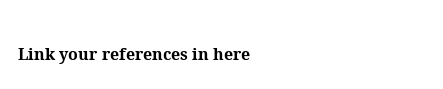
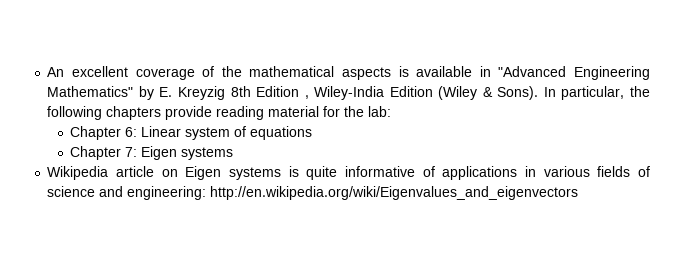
- Link your references in here
+ An excellent coverage of the mathematical aspects is available in "Advanced Engineering Mathematics" by E. Kreyzig 8th Edition , Wiley-India Edition (Wiley & Sons). In particular, the following chapters provide reading material for the lab:
+ Chapter 6: Linear system of equations
+ Chapter 7: Eigen systems
+ Wikipedia article on Eigen systems is quite informative of applications in various fields of science and engineering: http://en.wikipedia.org/wiki/Eigenvalues_and_eigenvectors

